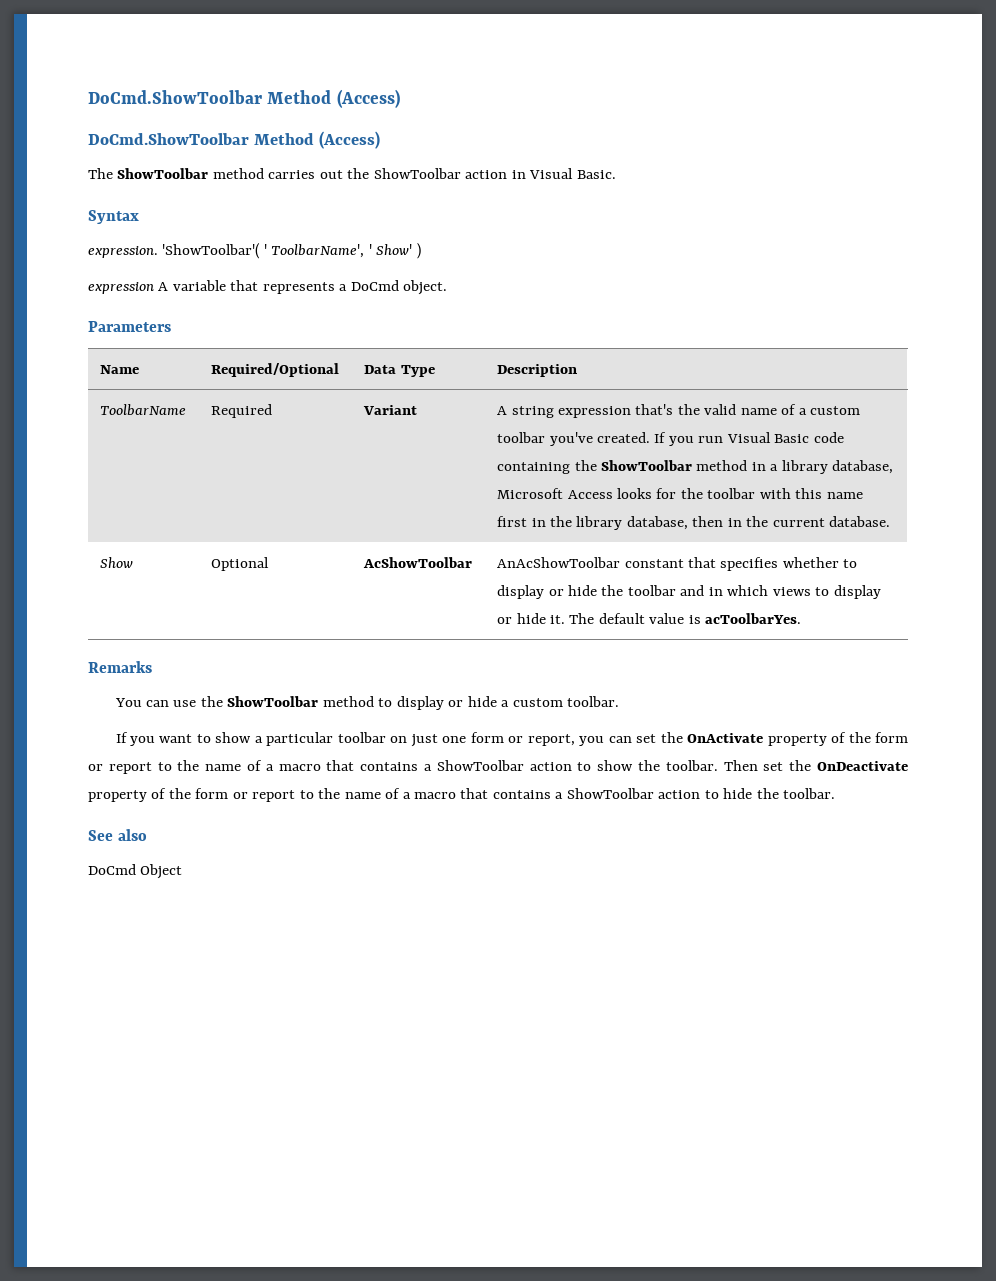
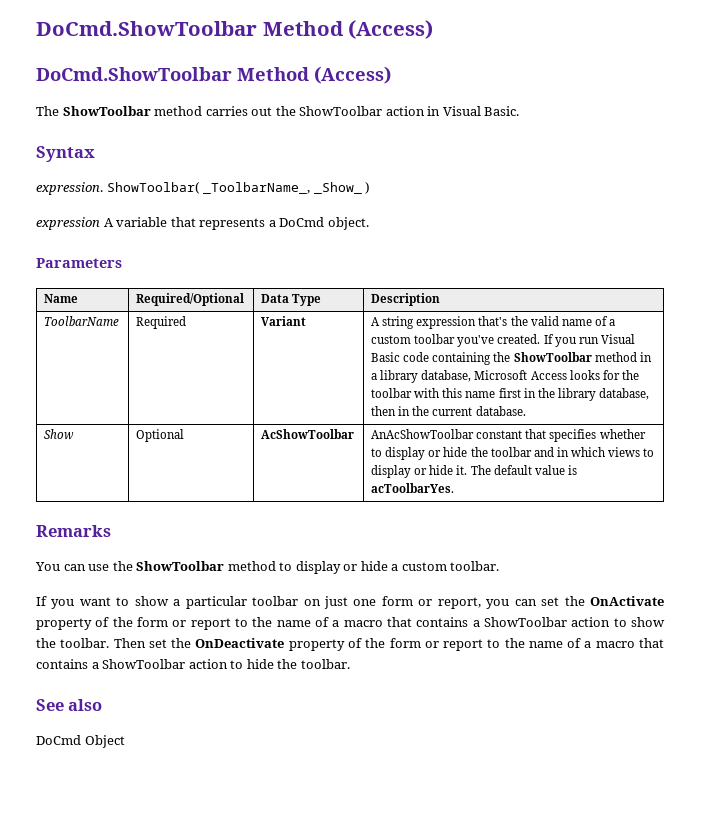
- 'ShowToolbar'( ' ToolbarName', ' Show' )
+ ShowToolbar( _ToolbarName_, _Show_ )

